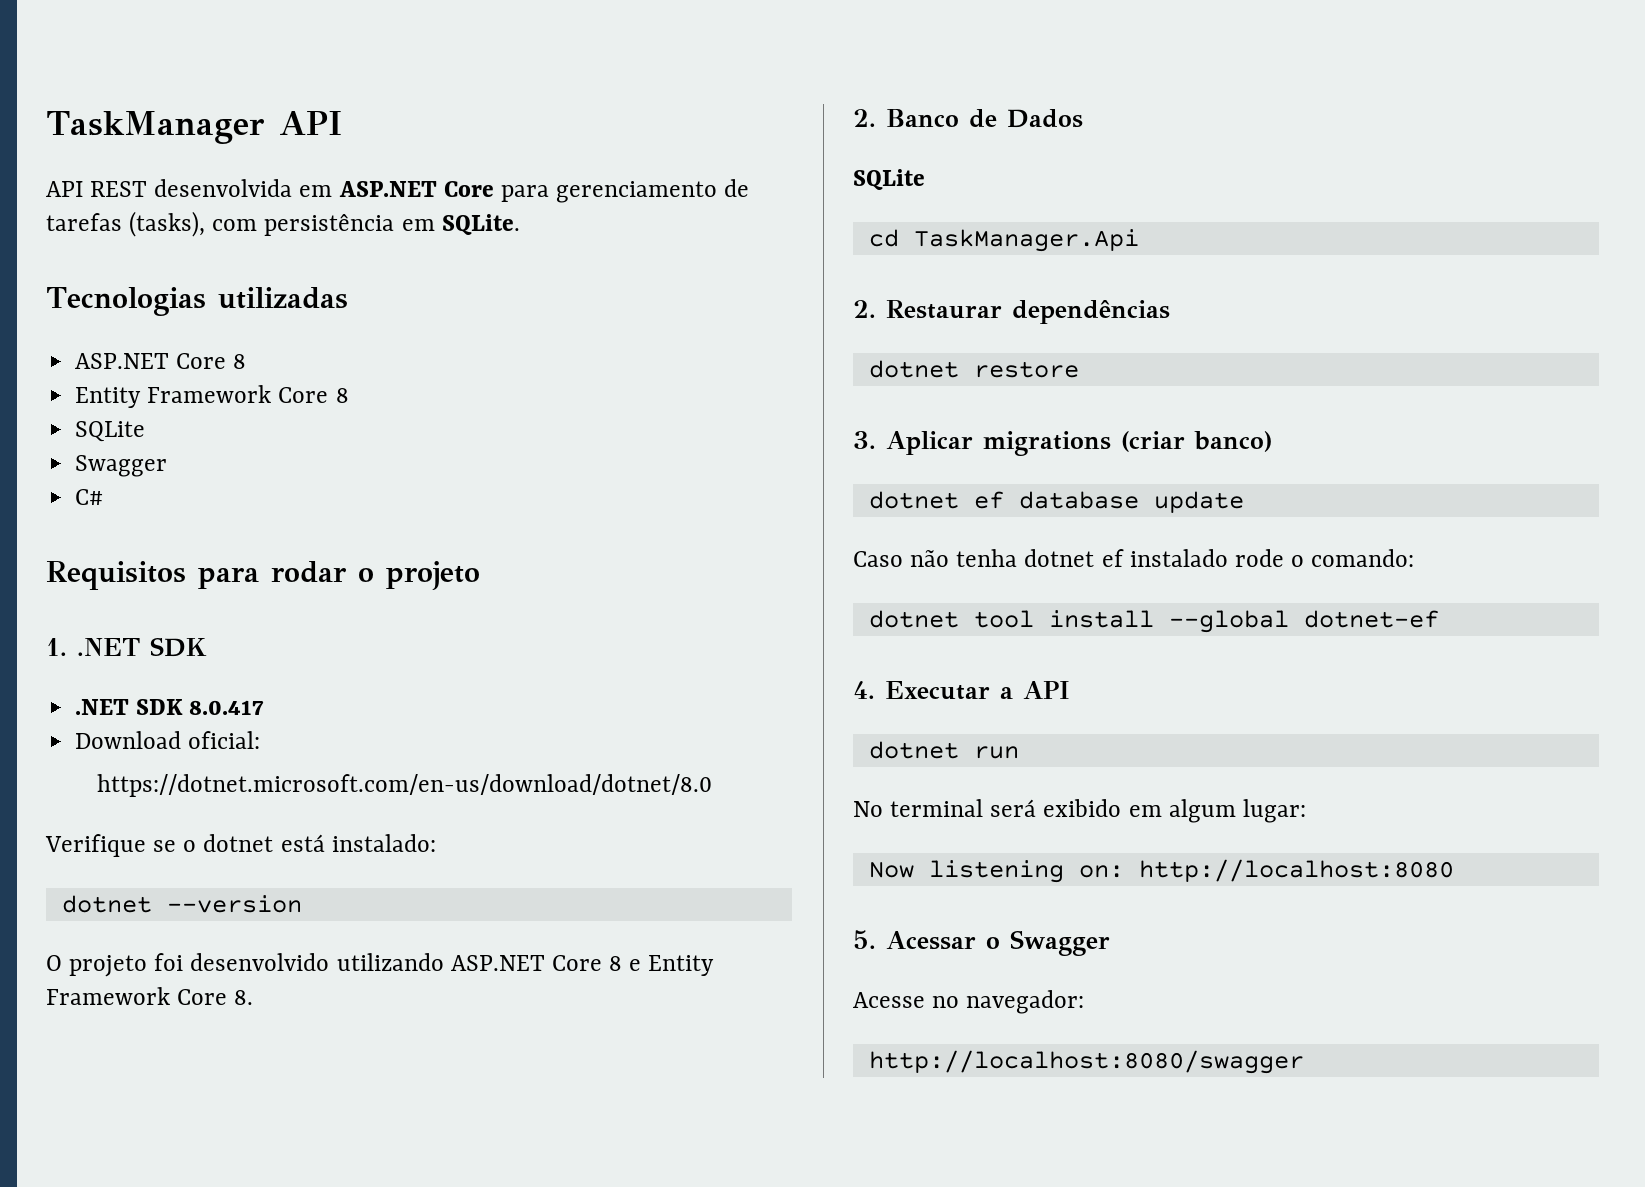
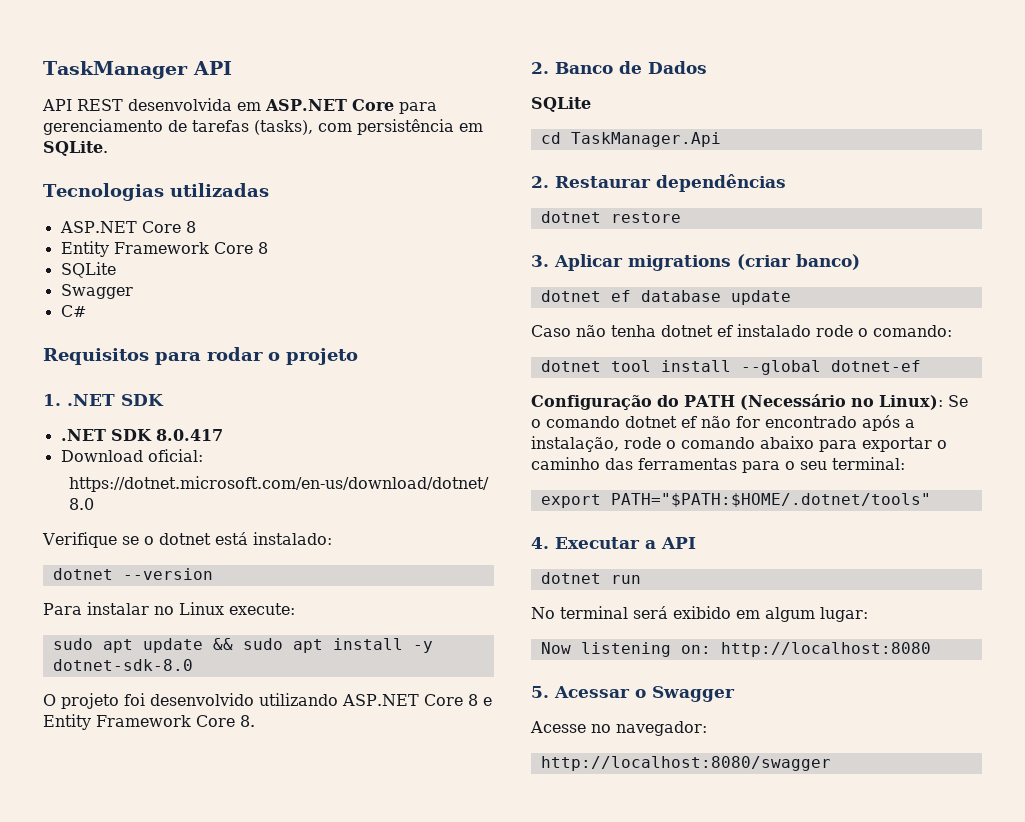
+ Para instalar no Linux execute:
+ sudo apt update && sudo apt install -y dotnet-sdk-8.0
+ Configuração do PATH (Necessário no Linux): Se o comando dotnet ef não for encontrado após a instalação, rode o comando abaixo para exportar o caminho das ferramentas para o seu terminal:
+ export PATH="$PATH:$HOME/.dotnet/tools"

